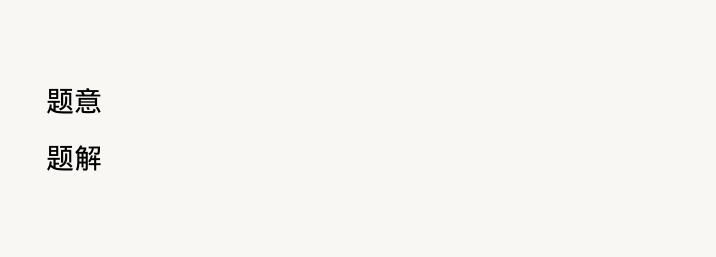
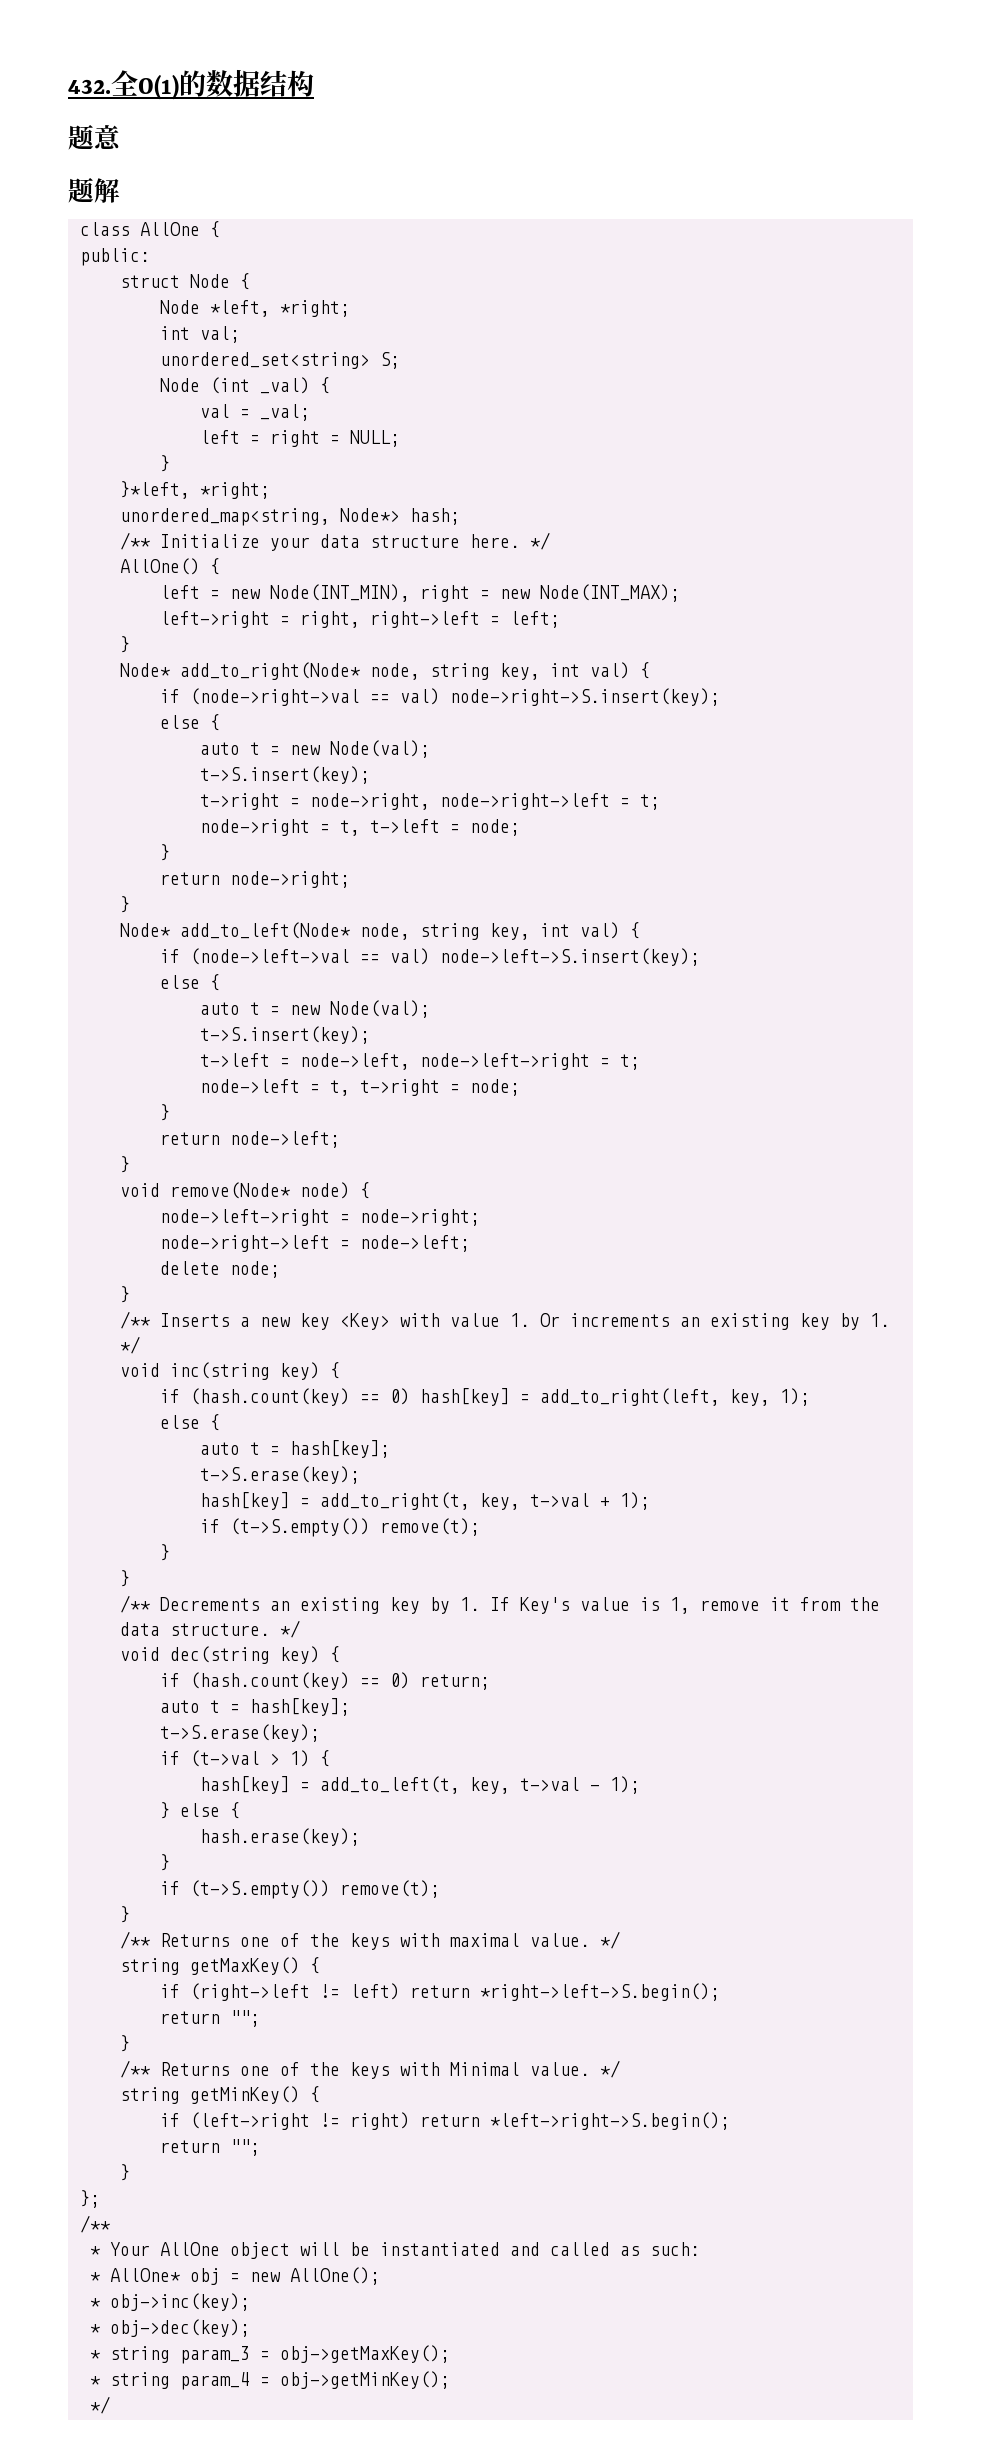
+ 432.全O(1)的数据结构
  题意
  题解
+ class AllOne {
+ public:
+ struct Node {
+ Node *left, *right;
+ int val;
+ unordered_set<string> S;
+ Node (int _val) {
+ val = _val;
+ left = right = NULL;
+ }
+ }*left, *right;
+ unordered_map<string, Node*> hash;
+ /** Initialize your data structure here. */
+ AllOne() {
+ left = new Node(INT_MIN), right = new Node(INT_MAX);
+ left->right = right, right->left = left;
+ }
+ Node* add_to_right(Node* node, string key, int val) {
+ if (node->right->val == val) node->right->S.insert(key);
+ else {
+ auto t = new Node(val);
+ t->S.insert(key);
+ t->right = node->right, node->right->left = t;
+ node->right = t, t->left = node;
+ }
+ return node->right;
+ }
+ Node* add_to_left(Node* node, string key, int val) {
+ if (node->left->val == val) node->left->S.insert(key);
+ else {
+ auto t = new Node(val);
+ t->S.insert(key);
+ t->left = node->left, node->left->right = t;
+ node->left = t, t->right = node;
+ }
+ return node->left;
+ }
+ void remove(Node* node) {
+ node->left->right = node->right;
+ node->right->left = node->left;
+ delete node;
+ }
+ /** Inserts a new key <Key> with value 1. Or increments an existing key by 1. */
+ void inc(string key) {
+ if (hash.count(key) == 0) hash[key] = add_to_right(left, key, 1);
+ else {
+ auto t = hash[key];
+ t->S.erase(key);
+ hash[key] = add_to_right(t, key, t->val + 1);
+ if (t->S.empty()) remove(t);
+ }
+ }
+ /** Decrements an existing key by 1. If Key's value is 1, remove it from the data structure. */
+ void dec(string key) {
+ if (hash.count(key) == 0) return;
+ auto t = hash[key];
+ t->S.erase(key);
+ if (t->val > 1) {
+ hash[key] = add_to_left(t, key, t->val - 1);
+ } else {
+ hash.erase(key);
+ }
+ if (t->S.empty()) remove(t);
+ }
+ /** Returns one of the keys with maximal value. */
+ string getMaxKey() {
+ if (right->left != left) return *right->left->S.begin();
+ return "";
+ }
+ /** Returns one of the keys with Minimal value. */
+ string getMinKey() {
+ if (left->right != right) return *left->right->S.begin();
+ return "";
+ }
+ };
+ /**
+ * Your AllOne object will be instantiated and called as such:
+ * AllOne* obj = new AllOne();
+ * obj->inc(key);
+ * obj->dec(key);
+ * string param_3 = obj->getMaxKey();
+ * string param_4 = obj->getMinKey();
+ */

